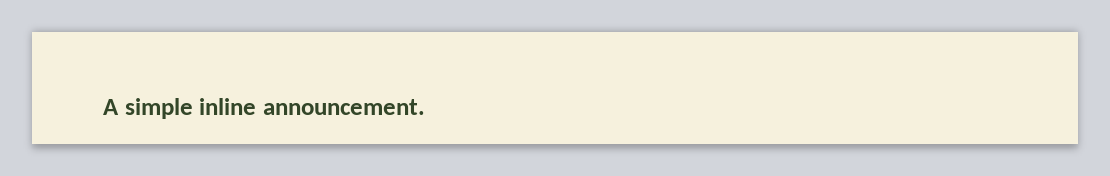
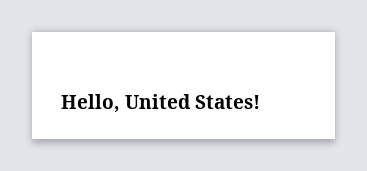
- A simple inline announcement.
+ Hello, United States!

